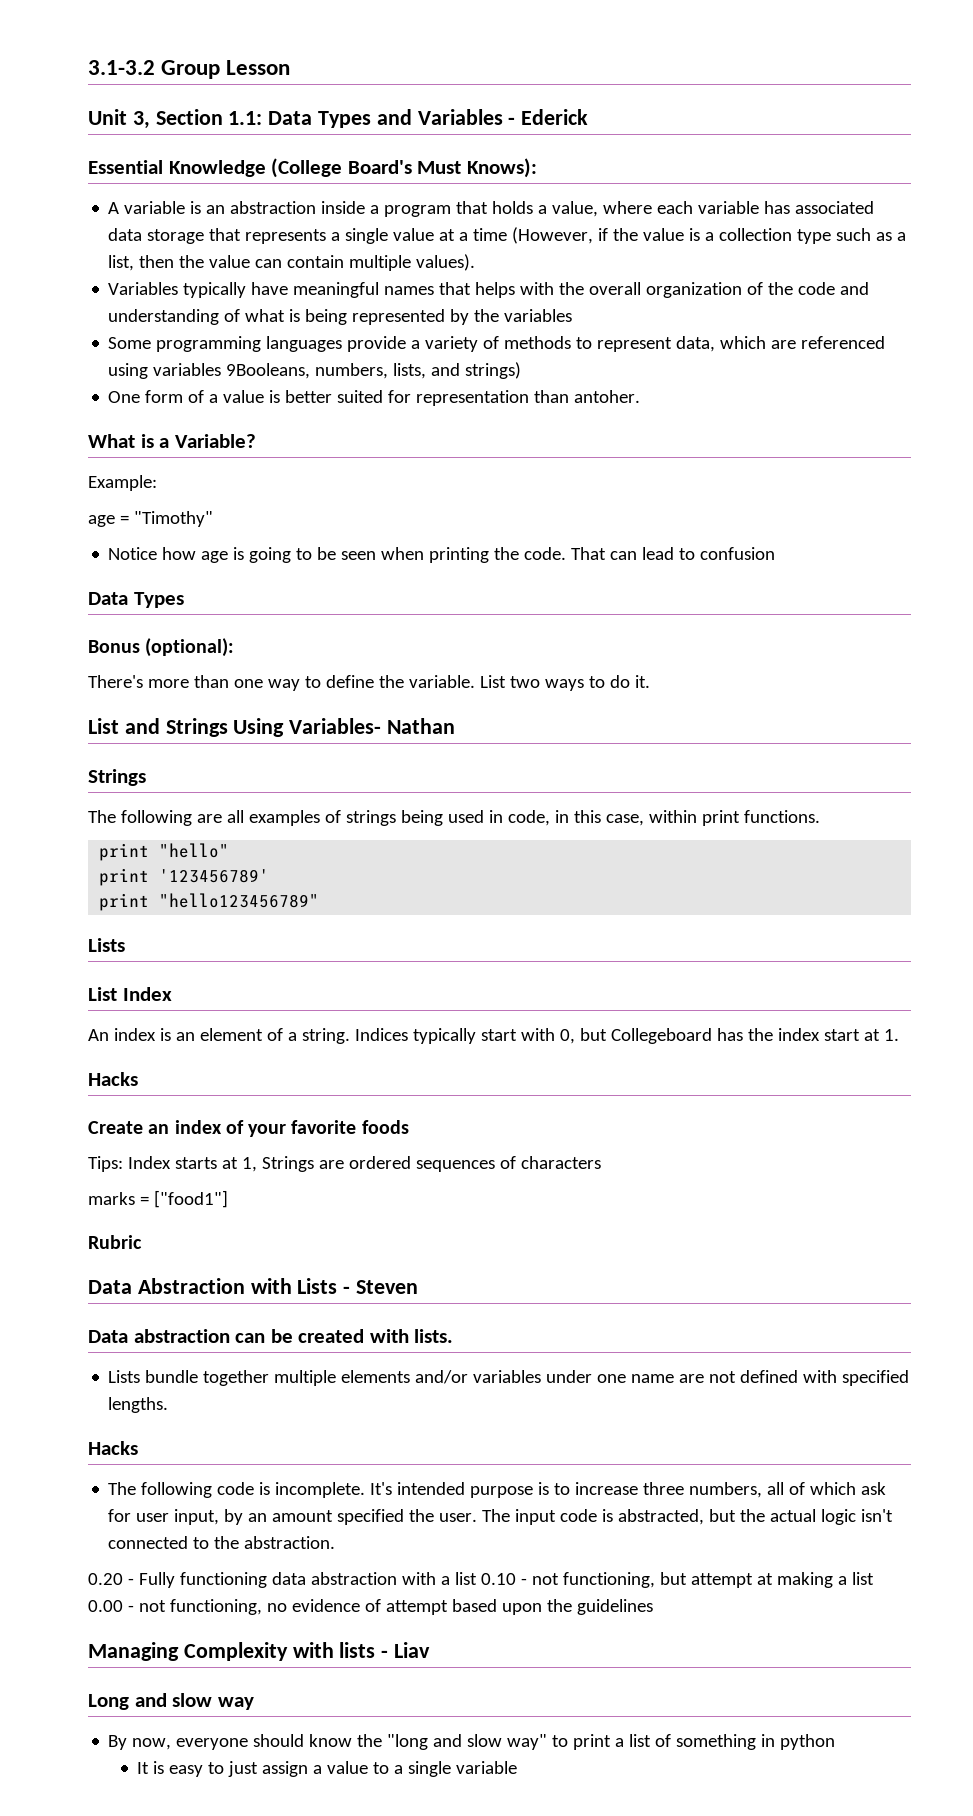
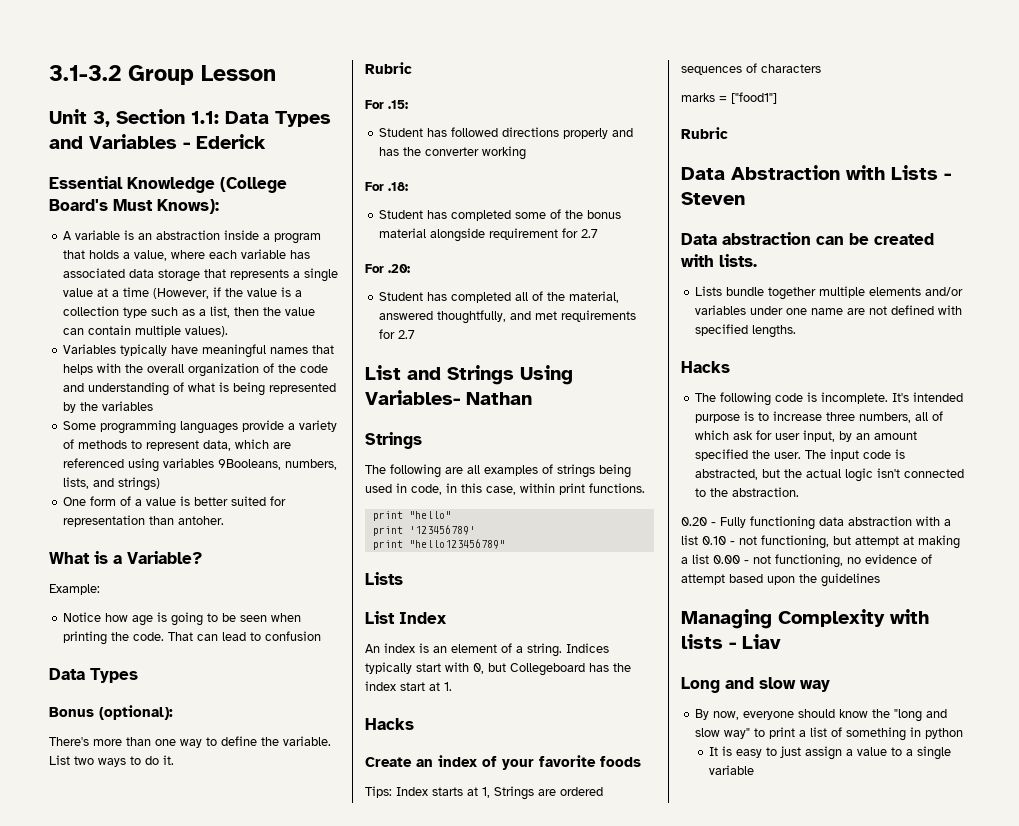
- age = "Timothy"
  List two ways to do it.
+ Rubric
+ For .15:
+ Student has followed directions properly and has the converter working
+ For .18:
+ Student has completed some of the bonus material alongside requirement for 2.7
+ For .20:
+ Student has completed all of the material, answered thoughtfully, and met requirements for 2.7

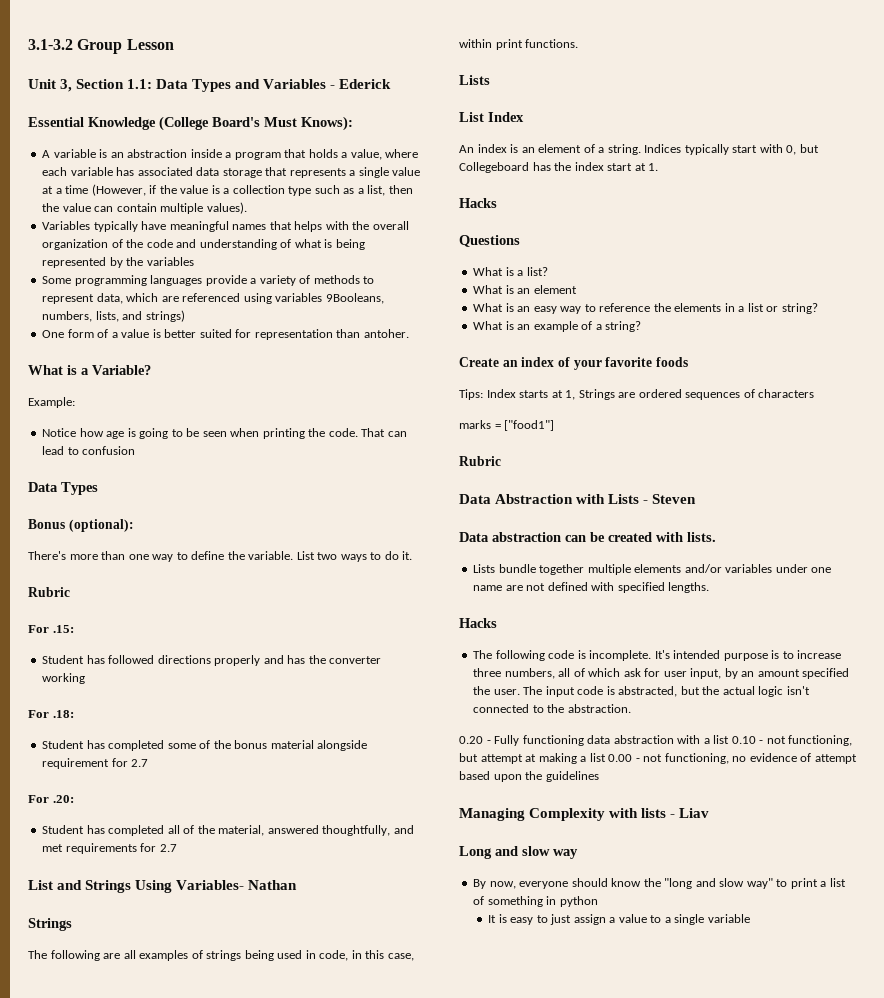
- print "hello"
- print '123456789'
- print "hello123456789"
+ Questions
+ What is a list?
+ What is an element
+ What is an easy way to reference the elements in a list or string?
+ What is an example of a string?

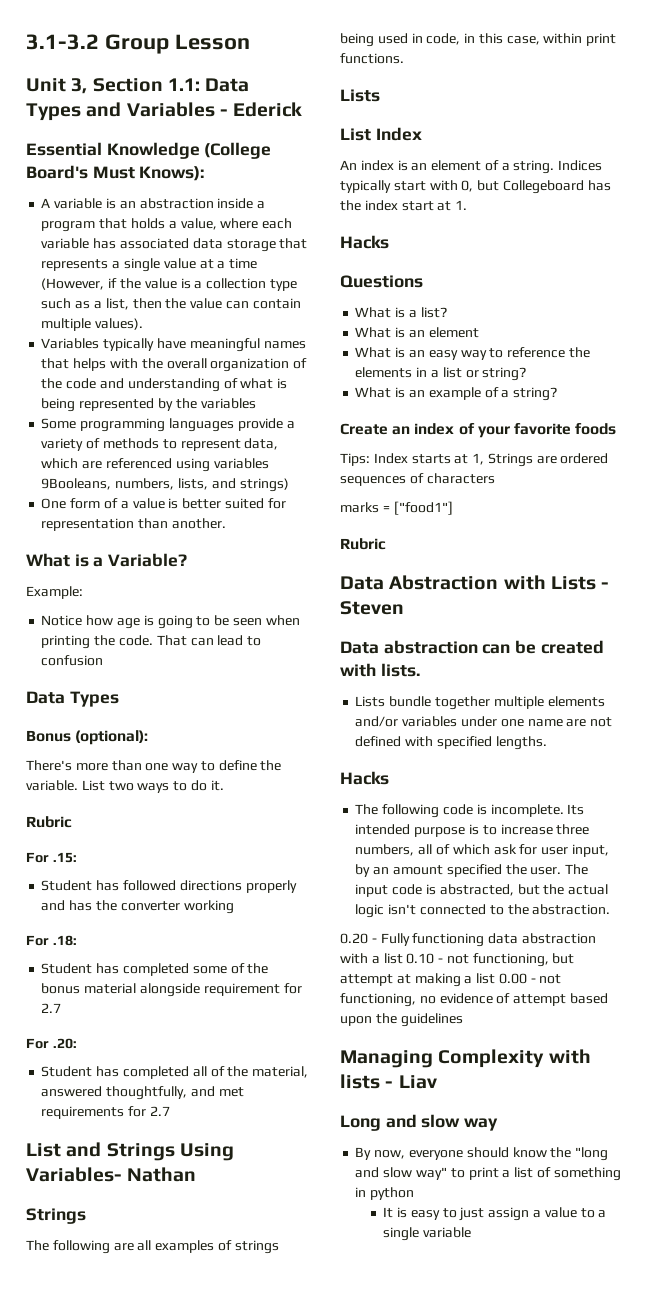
- One form of a value is better suited for representation than antoher.
+ One form of a value is better suited for representation than another.
- It's intended purpose is to increase three numbers, all of which ask for user input, by an amount specified the user.
+ Its intended purpose is to increase three numbers, all of which ask for user input, by an amount specified the user.

